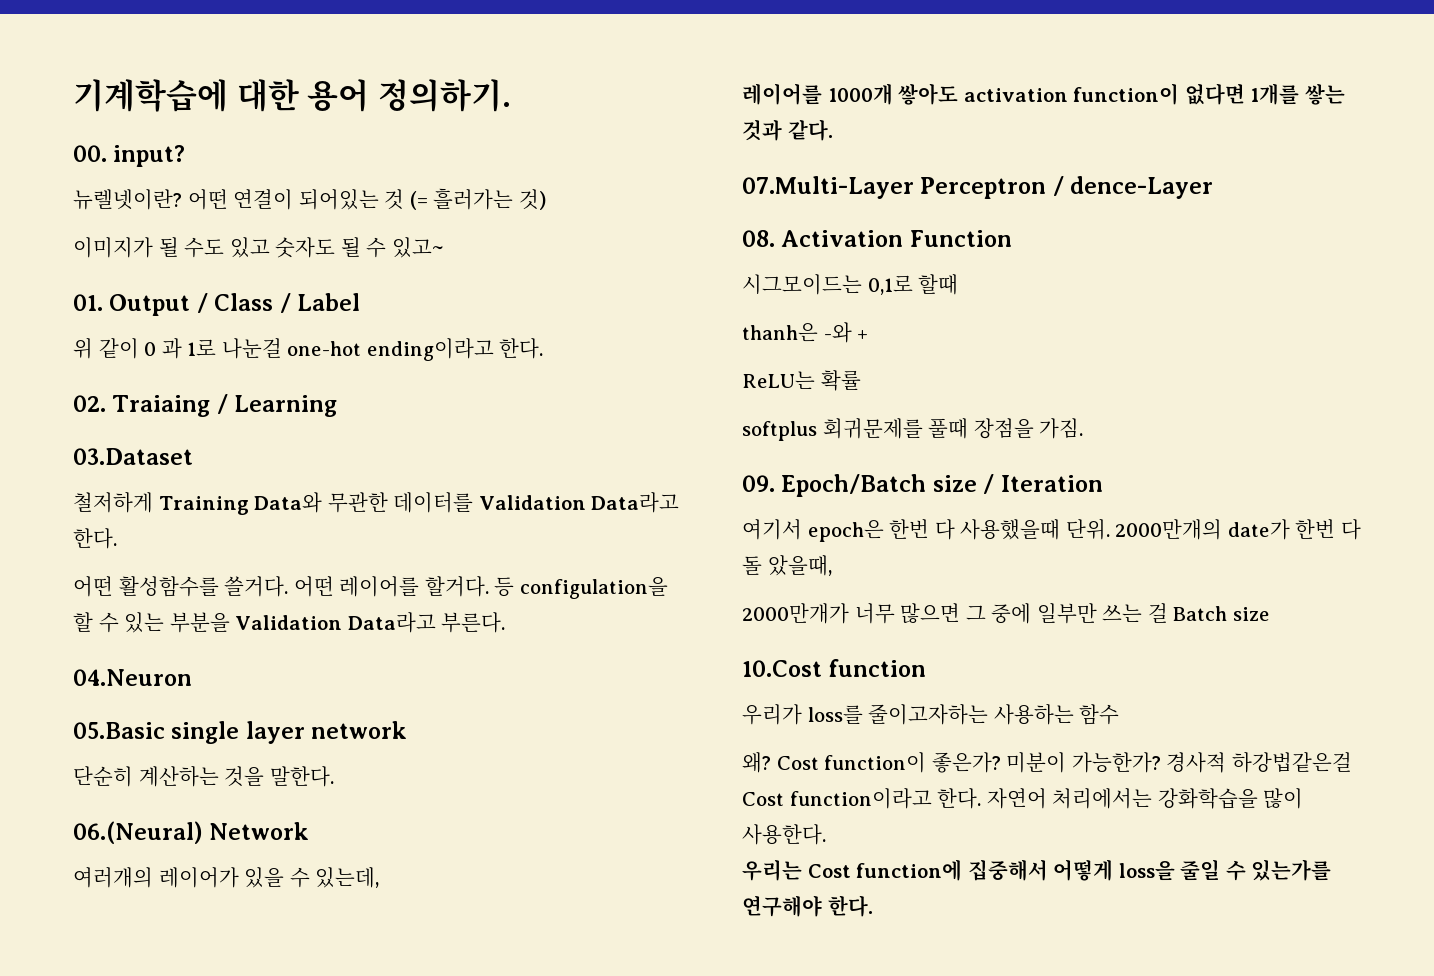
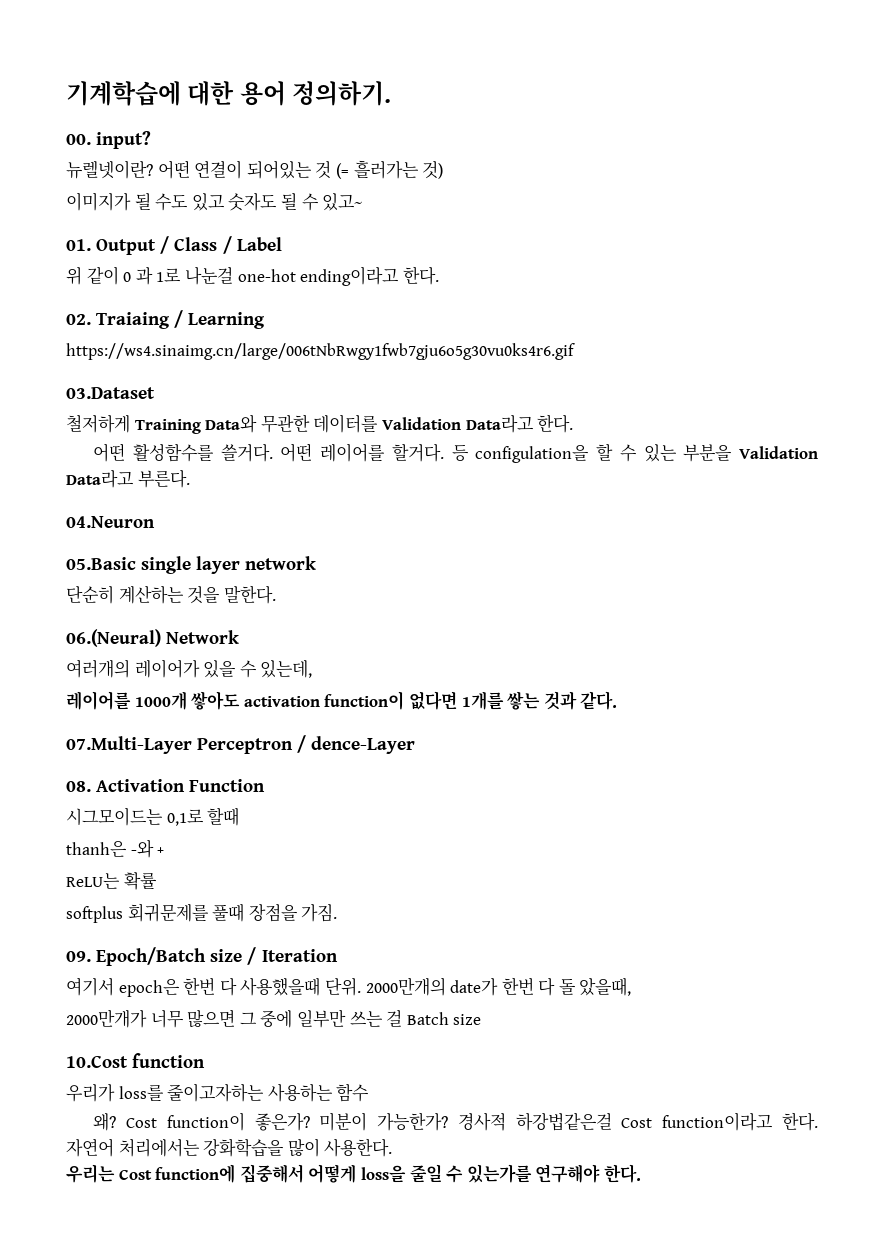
+ https://ws4.sinaimg.cn/large/006tNbRwgy1fwb7gju6o5g30vu0ks4r6.gif

